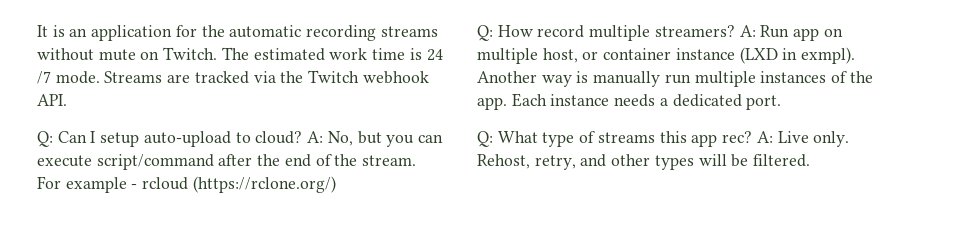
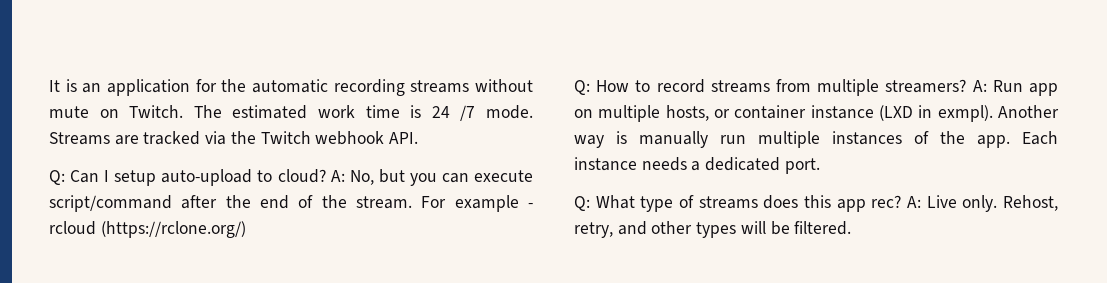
- Q: How record multiple streamers?
+ Q: How to record streams from multiple streamers?
- А: Run app on multiple host, or container instance (LXD in exmpl).
+ А: Run app on multiple hosts, or container instance (LXD in exmpl).
- Q: What type of streams this app rec?
+ Q: What type of streams does this app rec?

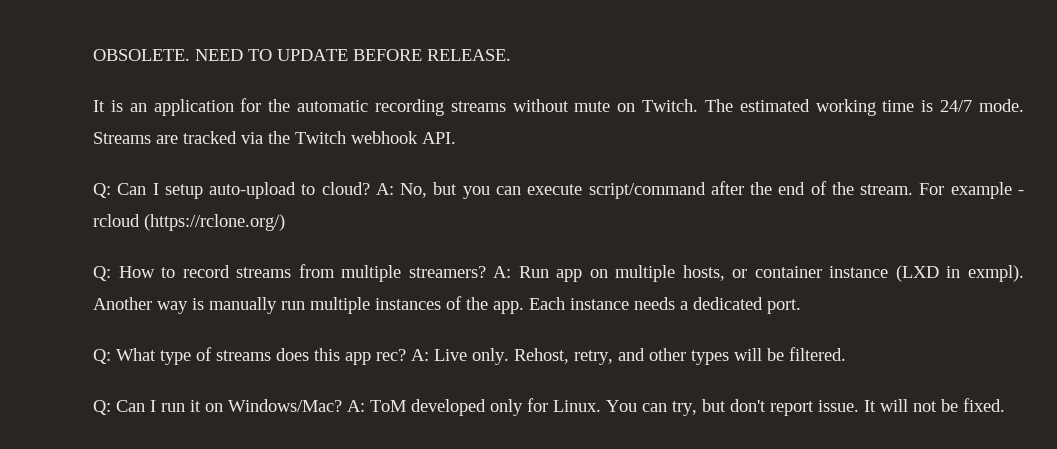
+ OBSOLETE. NEED TO UPDATE BEFORE RELEASE.
- The estimated work time is 24 /7 mode.
+ The estimated working time is 24/7 mode.
+ Q: Can I run it on Windows/Mac? A: ToM developed only for Linux. You can try, but don't report issue. It will not be fixed.

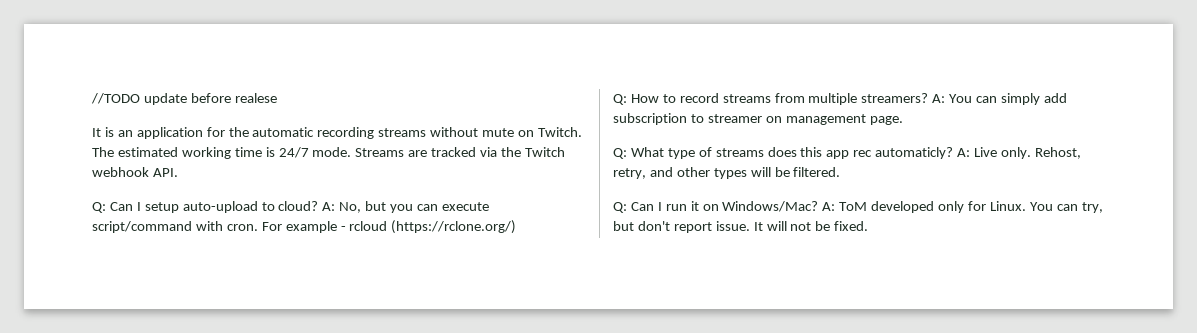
- OBSOLETE. NEED TO UPDATE BEFORE RELEASE.
+ //TODO update before realese
- А: No, but you can execute script/command after the end of the stream.
+ А: No, but you can execute script/command with cron.
- А: Run app on multiple hosts, or container instance (LXD in exmpl). Another way is manually run multiple instances of the app. Each instance needs a dedicated port.
+ А: You can simply add subscription to streamer on management page.
- Q: What type of streams does this app rec?
+ Q: What type of streams does this app rec automaticly?

